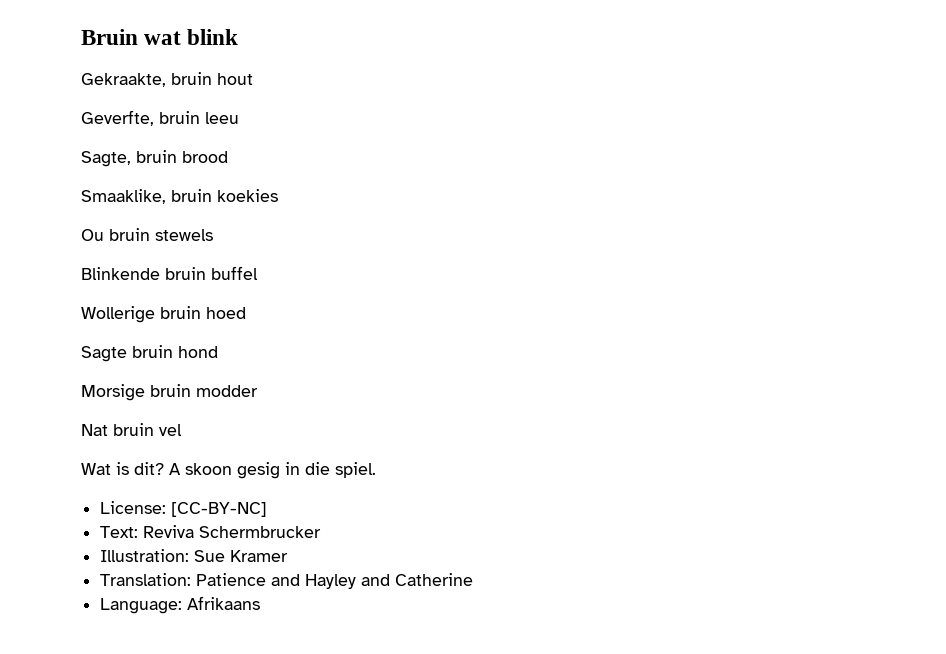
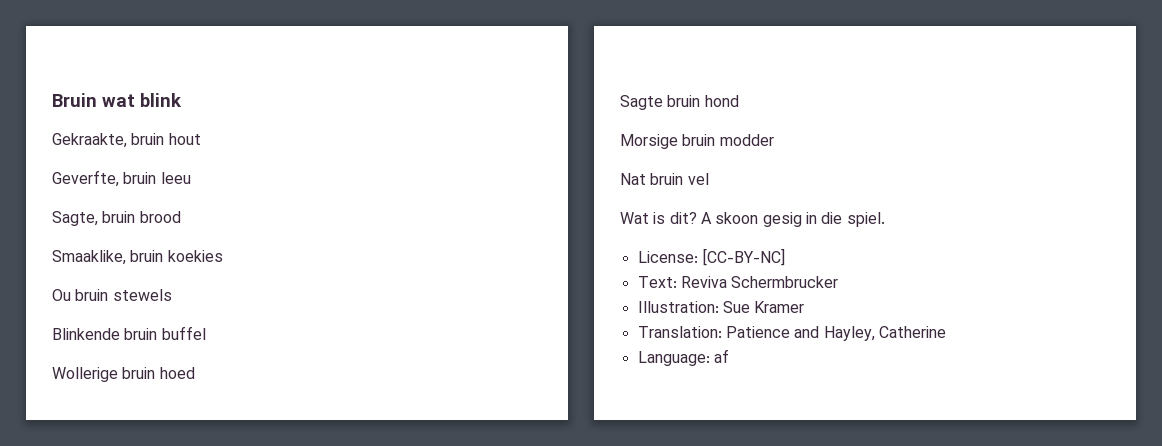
- Translation: Patience and Hayley and Catherine
+ Translation: Patience and Hayley, Catherine
- Language: Afrikaans
+ Language: af

